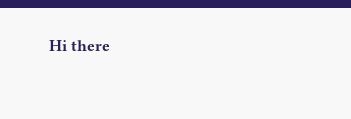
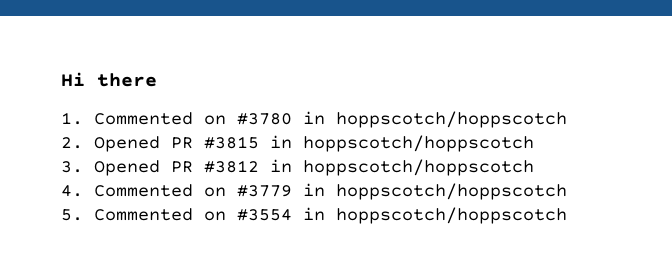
+ 1. Commented on #3780 in hoppscotch/hoppscotch
+ 2. Opened PR #3815 in hoppscotch/hoppscotch
+ 3. Opened PR #3812 in hoppscotch/hoppscotch
+ 4. Commented on #3779 in hoppscotch/hoppscotch
+ 5. Commented on #3554 in hoppscotch/hoppscotch

